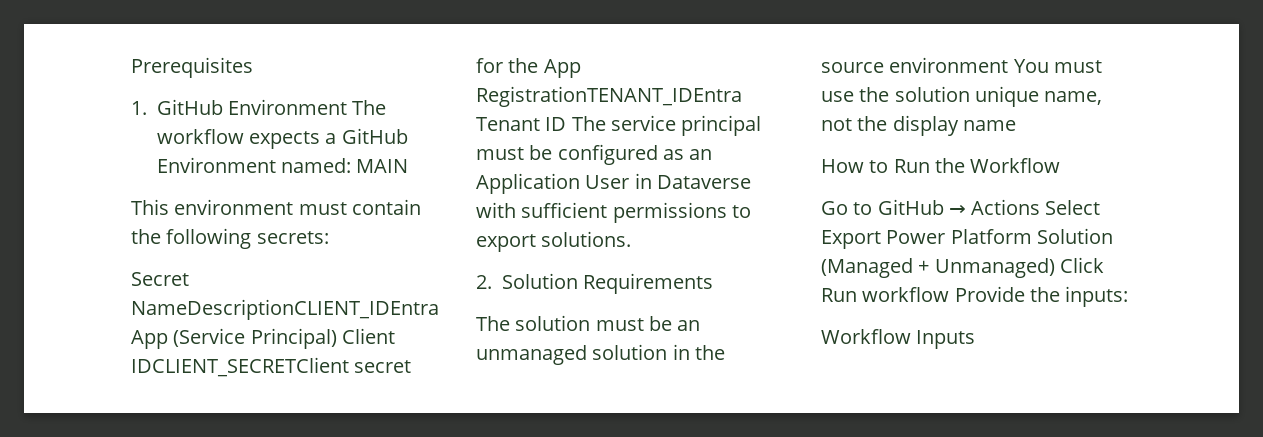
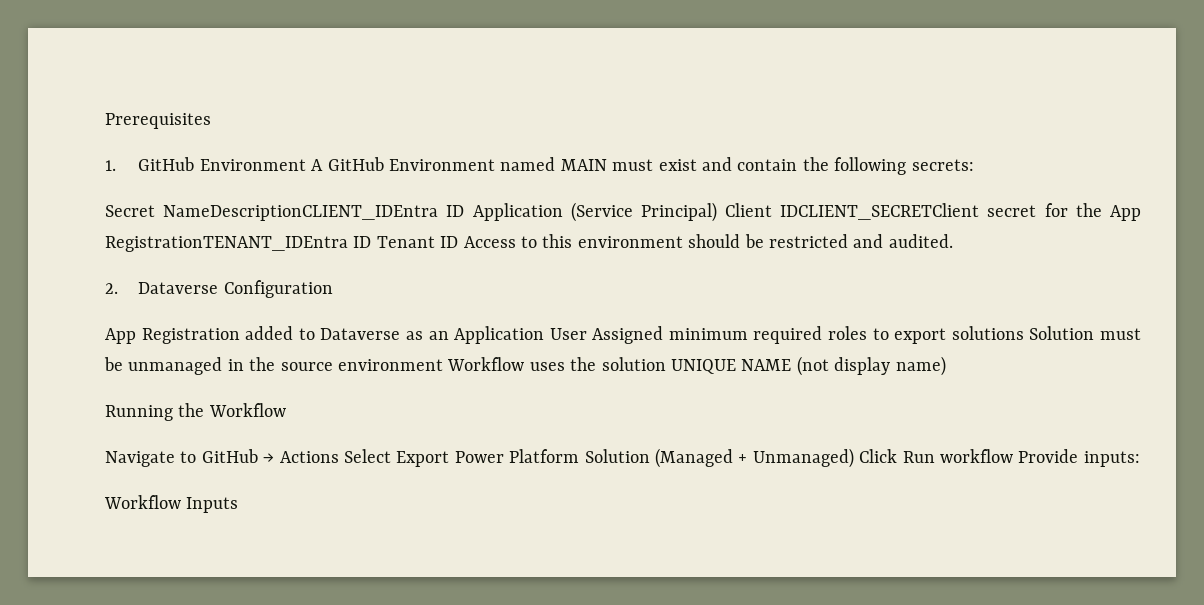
- 1. GitHub Environment The workflow expects a GitHub Environment named: MAIN
- This environment must contain the following secrets:
+ 1. GitHub Environment A GitHub Environment named MAIN must exist and contain the following secrets:
- Secret NameDescriptionCLIENT_IDEntra App (Service Principal) Client IDCLIENT_SECRETClient secret for the App RegistrationTENANT_IDEntra Tenant ID The service principal must be configured as an Application User in Dataverse with sufficient permissions to export solutions.
- 2. Solution Requirements
- The solution must be an unmanaged solution in the source environment You must use the solution unique name, not the display name
- How to Run the Workflow
+ Secret NameDescriptionCLIENT_IDEntra ID Application (Service Principal) Client IDCLIENT_SECRETClient secret for the App RegistrationTENANT_IDEntra ID Tenant ID Access to this environment should be restricted and audited.
+ 2. Dataverse Configuration
+ App Registration added to Dataverse as an Application User Assigned minimum required roles to export solutions Solution must be unmanaged in the source environment Workflow uses the solution UNIQUE NAME (not display name)
+ Running the Workflow
- Go to GitHub → Actions Select Export Power Platform Solution (Managed + Unmanaged) Click Run workflow Provide the inputs:
+ Navigate to GitHub → Actions Select Export Power Platform Solution (Managed + Unmanaged) Click Run workflow Provide inputs:

